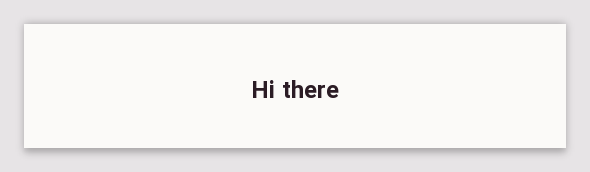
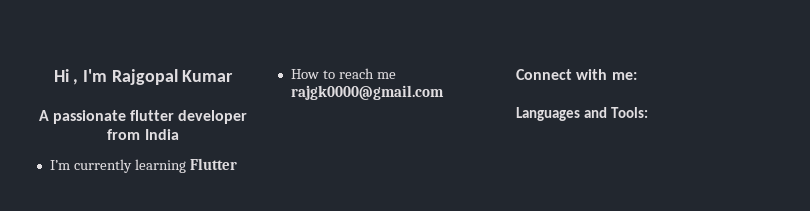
- Hi there
+ Hi , I'm Rajgopal Kumar
+ A passionate flutter developer from India
+ I’m currently learning Flutter
+ How to reach me rajgk0000@gmail.com
+ Connect with me:
+ Languages and Tools:

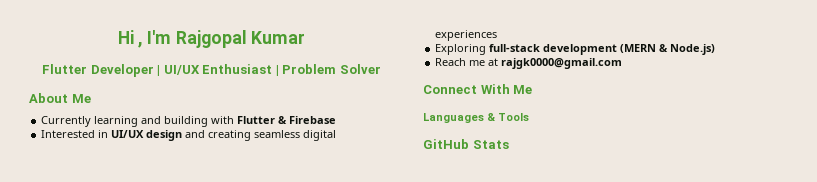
- A passionate flutter developer from India
- I’m currently learning Flutter
- How to reach me rajgk0000@gmail.com
+ Flutter Developer | UI/UX Enthusiast | Problem Solver
+ About Me
+ Currently learning and building with Flutter & Firebase
+ Interested in UI/UX design and creating seamless digital experiences
+ Exploring full-stack development (MERN & Node.js)
+ Reach me at rajgk0000@gmail.com
- Connect with me:
+ Connect With Me
- Languages and Tools:
+ Languages & Tools
+ GitHub Stats

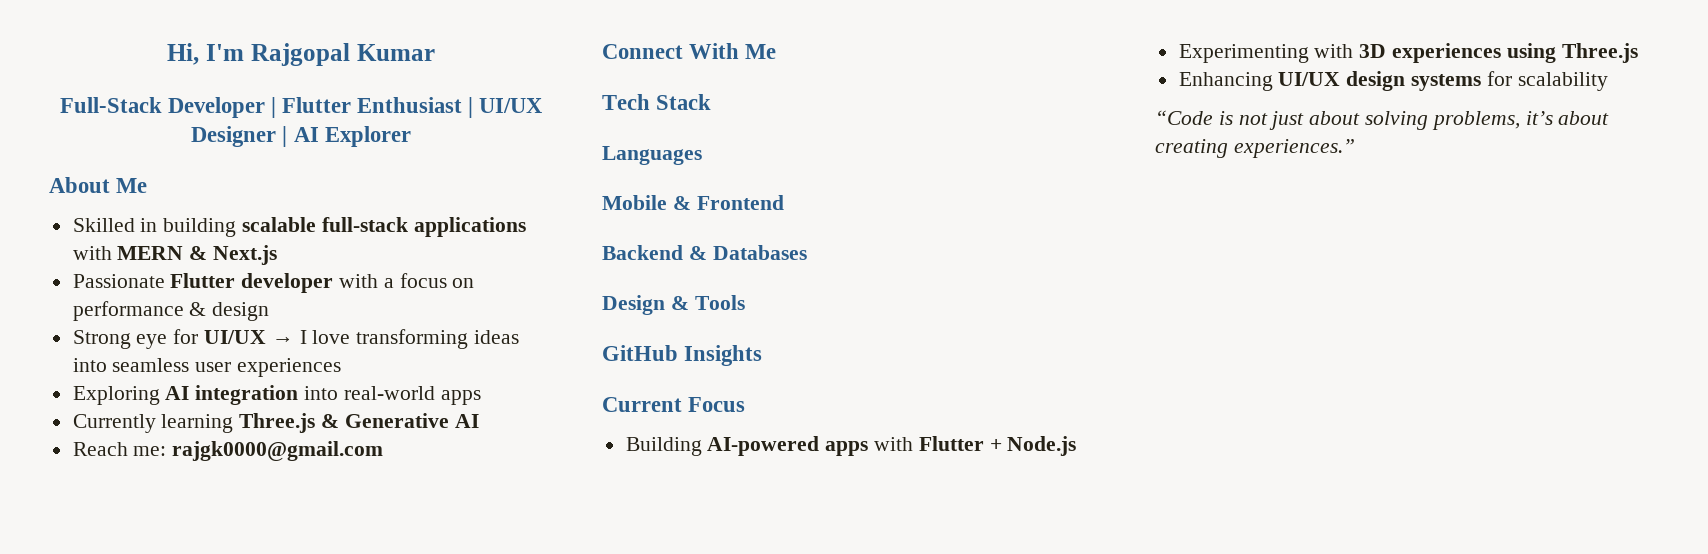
- Hi , I'm Rajgopal Kumar
+ Hi, I'm Rajgopal Kumar
- Flutter Developer | UI/UX Enthusiast | Problem Solver
+ Full-Stack Developer | Flutter Enthusiast | UI/UX Designer | AI Explorer
  About Me
- Currently learning and building with Flutter & Firebase
- Interested in UI/UX design and creating seamless digital experiences
- Exploring full-stack development (MERN & Node.js)
+ Skilled in building scalable full-stack applications with MERN & Next.js
+ Passionate Flutter developer with a focus on performance & design
+ Strong eye for UI/UX → I love transforming ideas into seamless user experiences
+ Exploring AI integration into real-world apps
+ Currently learning Three.js & Generative AI
- Reach me at rajgk0000@gmail.com
+ Reach me: rajgk0000@gmail.com
+ Tech Stack
- Languages & Tools
- GitHub Stats
+ Languages
+ Mobile & Frontend
+ Backend & Databases
+ Design & Tools
+ GitHub Insights
+ Current Focus
+ Building AI-powered apps with Flutter + Node.js
+ Experimenting with 3D experiences using Three.js
+ Enhancing UI/UX design systems for scalability
+ “Code is not just about solving problems, it’s about creating experiences.”

